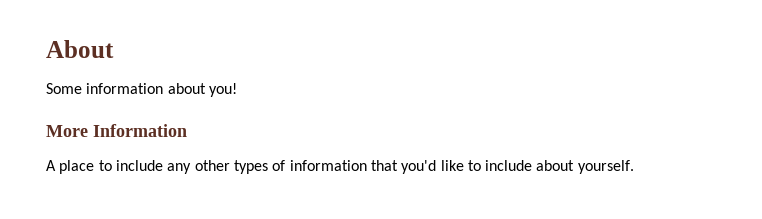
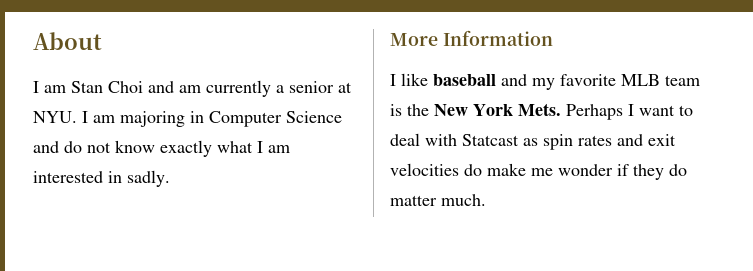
- Some information about you!
+ I am Stan Choi and am currently a senior at NYU. I am majoring in Computer Science and do not know exactly what I am interested in sadly.
  More Information
- A place to include any other types of information that you'd like to include about yourself.
+ I like baseball and my favorite MLB team is the New York Mets. Perhaps I want to deal with Statcast as spin rates and exit velocities do make me wonder if they do matter much.

